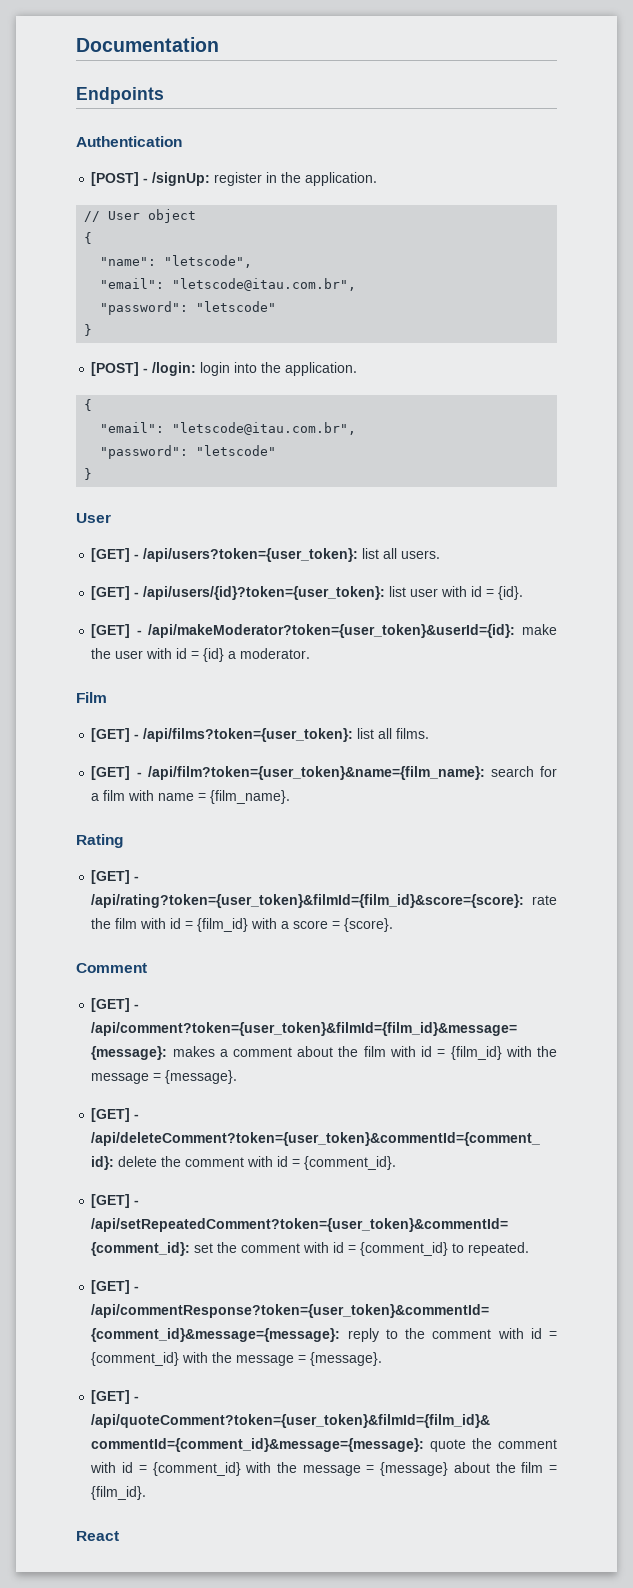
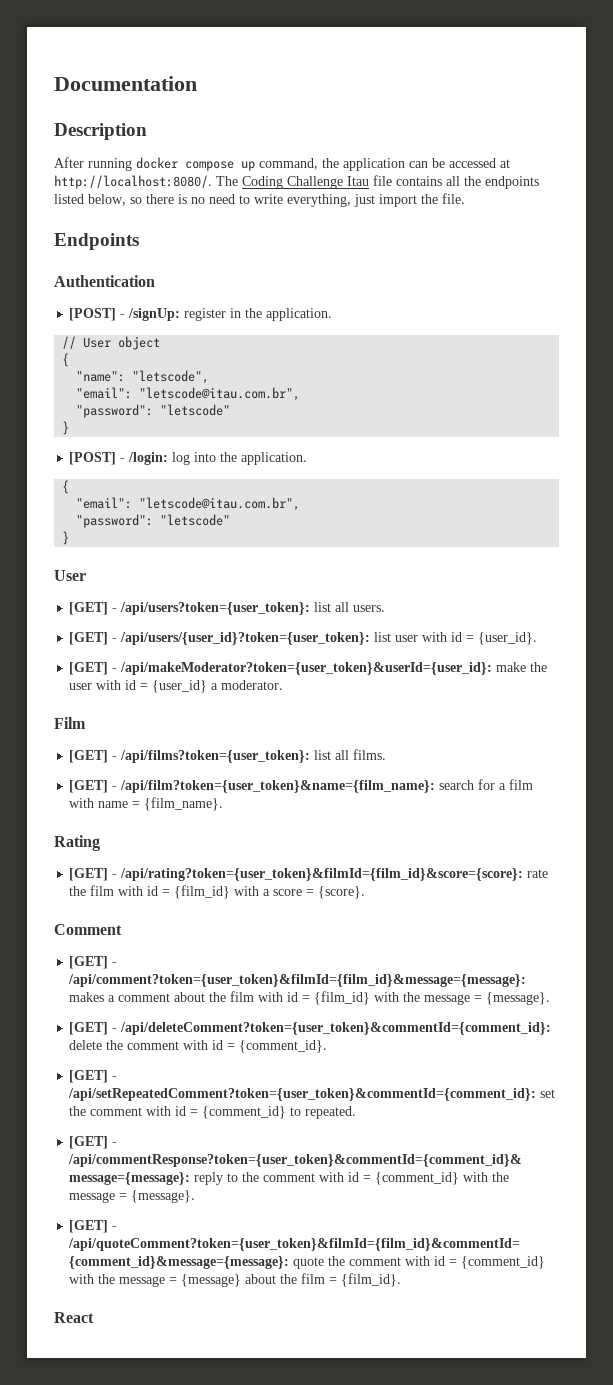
+ Description
+ After running docker compose up command, the application can be accessed at http://localhost:8080/. The Coding Challenge Itau file contains all the endpoints listed below, so there is no need to write everything, just import the file.
- [POST] - /login: login into the application.
+ [POST] - /login: log into the application.
- [GET] - /api/users/{id}?token={user_token}: list user with id = {id}.
- [GET] - /api/makeModerator?token={user_token}&userId={id}: make the user with id = {id} a moderator.
+ [GET] - /api/users/{user_id}?token={user_token}: list user with id = {user_id}.
+ [GET] - /api/makeModerator?token={user_token}&userId={user_id}: make the user with id = {user_id} a moderator.

